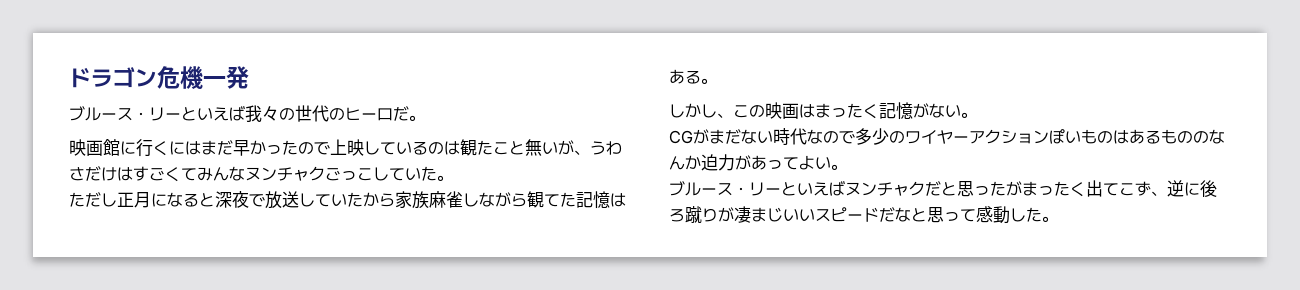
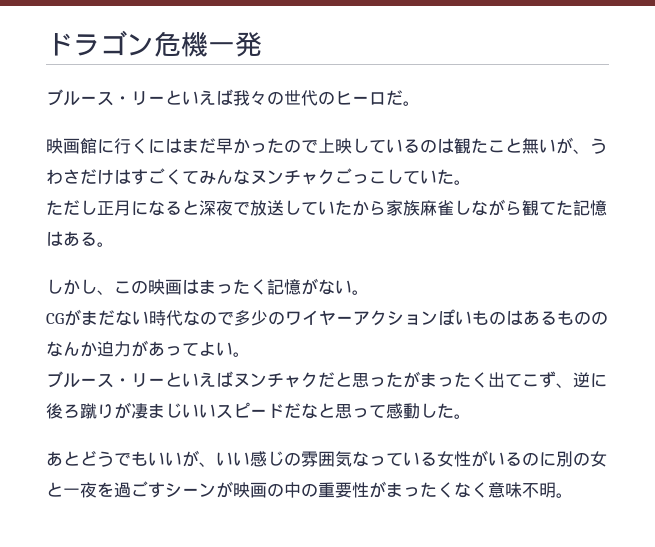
+ あとどうでもいいが、いい感じの雰囲気なっている女性がいるのに別の女と一夜を過ごすシーンが映画の中の重要性がまったくなく意味不明。

